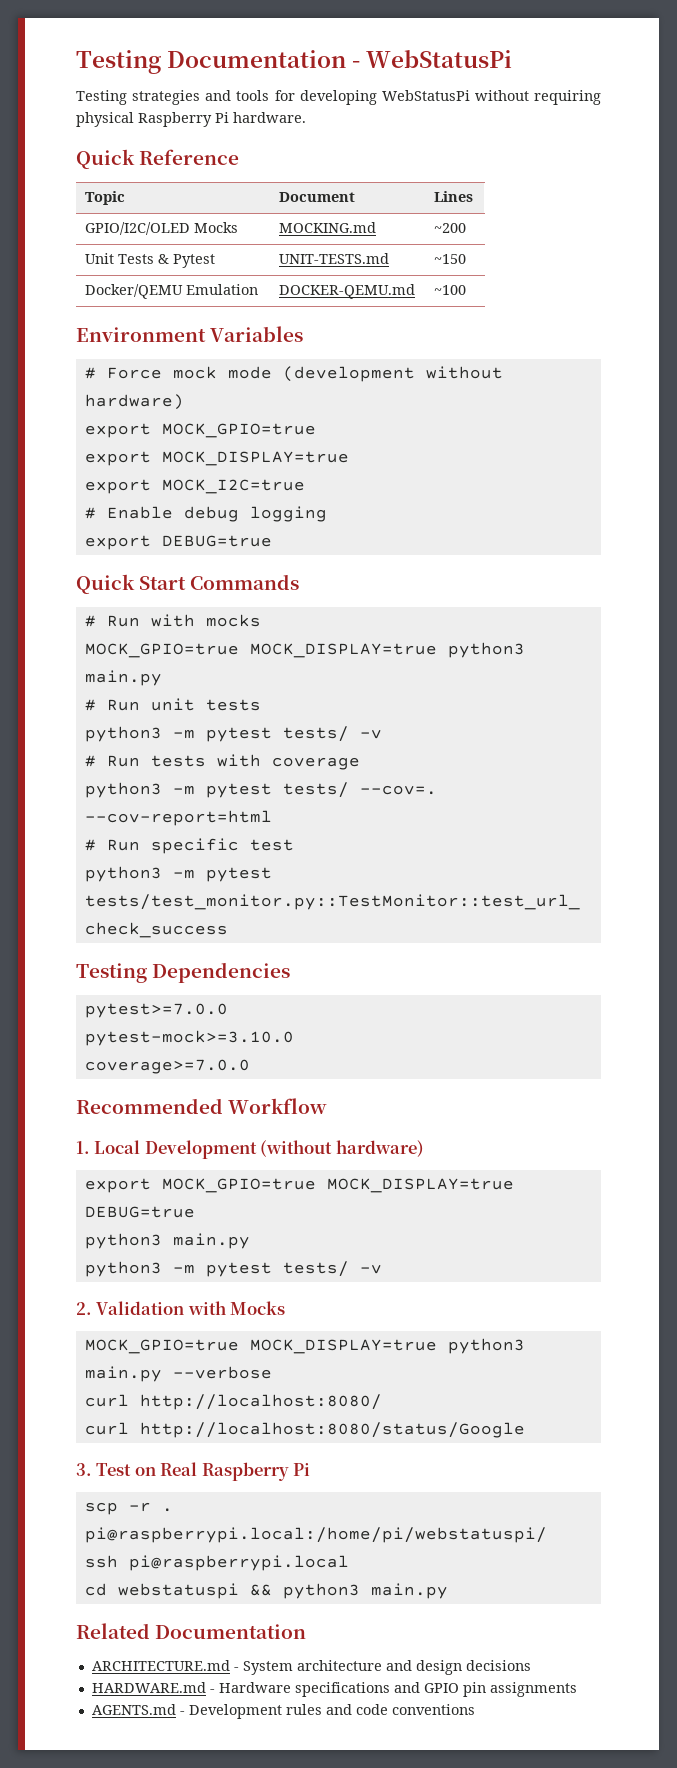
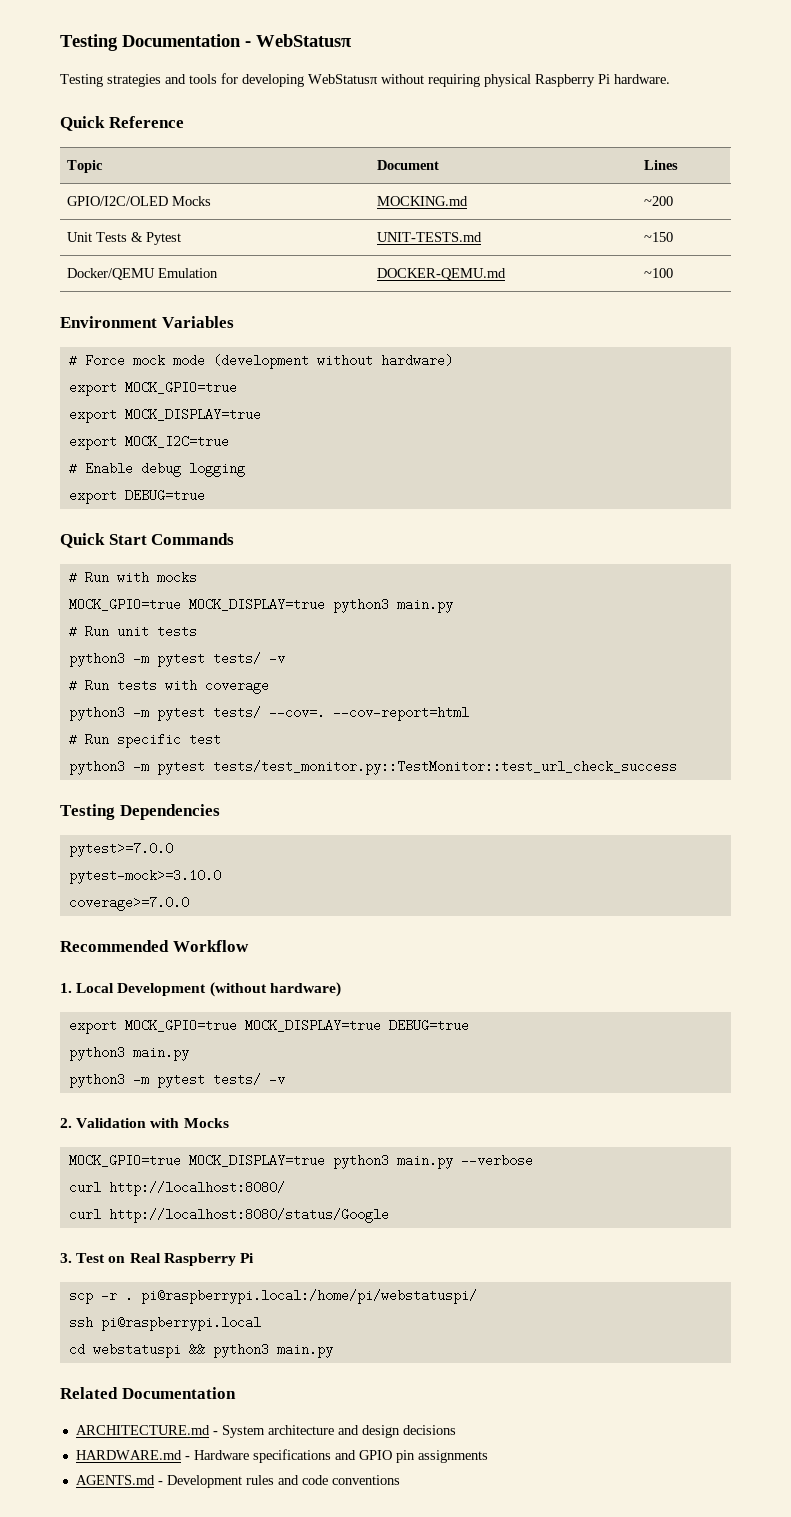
- Testing Documentation - WebStatusPi
+ Testing Documentation - WebStatusπ
- Testing strategies and tools for developing WebStatusPi without requiring physical Raspberry Pi hardware.
+ Testing strategies and tools for developing WebStatusπ without requiring physical Raspberry Pi hardware.

